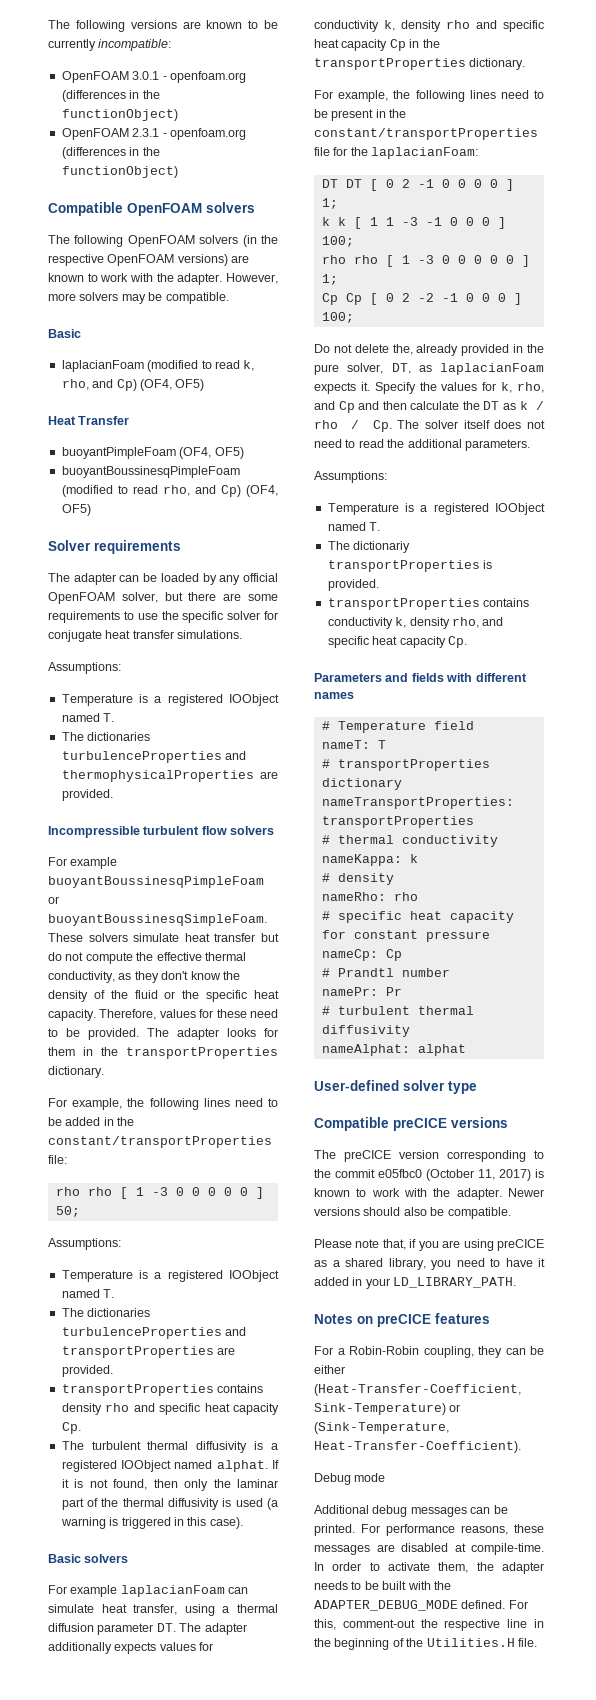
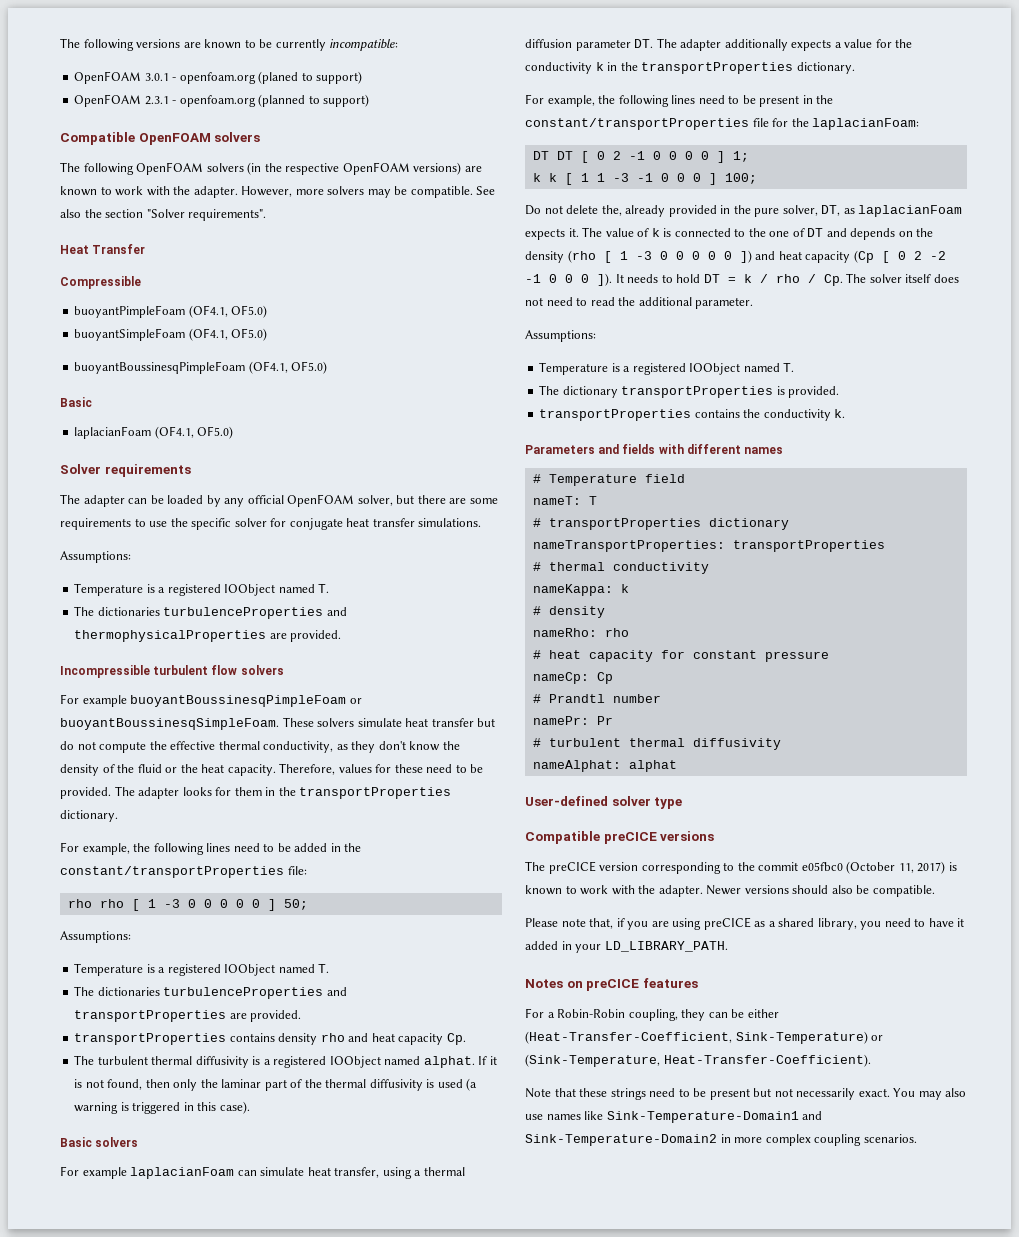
- OpenFOAM 3.0.1 - openfoam.org (differences in the functionObject)
+ OpenFOAM 3.0.1 - openfoam.org (planed to support)
- OpenFOAM 2.3.1 - openfoam.org (differences in the functionObject)
+ OpenFOAM 2.3.1 - openfoam.org (planned to support)
- However, more solvers may be compatible.
+ However, more solvers may be compatible. See also the section "Solver requirements".
+ Heat Transfer
+ Compressible
+ buoyantPimpleFoam (OF4.1, OF5.0)
+ buoyantSimpleFoam (OF4.1, OF5.0)
+ buoyantBoussinesqPimpleFoam (OF4.1, OF5.0)
  Basic
- laplacianFoam (modified to read k, rho, and Cp) (OF4, OF5)
- Heat Transfer
- buoyantPimpleFoam (OF4, OF5)
- buoyantBoussinesqPimpleFoam (modified to read rho, and Cp) (OF4, OF5)
+ laplacianFoam (OF4.1, OF5.0)
- These solvers simulate heat transfer but do not compute the effective thermal conductivity, as they don't know the density of the fluid or the specific heat capacity.
+ These solvers simulate heat transfer but do not compute the effective thermal conductivity, as they don't know the density of the fluid or the heat capacity.
- transportProperties contains density rho and specific heat capacity Cp.
+ transportProperties contains density rho and heat capacity Cp.
- For example laplacianFoam can simulate heat transfer, using a thermal diffusion parameter DT. The adapter additionally expects values for conductivity k, density rho and specific heat capacity Cp in the transportProperties dictionary.
+ For example laplacianFoam can simulate heat transfer, using a thermal diffusion parameter DT. The adapter additionally expects a value for the conductivity k in the transportProperties dictionary.
- rho rho [ 1 -3 0 0 0 0 0 ] 1;
- Cp Cp [ 0 2 -2 -1 0 0 0 ] 100;
- Specify the values for k, rho, and Cp and then calculate the DT as k / rho / Cp. The solver itself does not need to read the additional parameters.
+ The value of k is connected to the one of DT and depends on the density (rho [ 1 -3 0 0 0 0 0 ]) and heat capacity (Cp [ 0 2 -2 -1 0 0 0 ]). It needs to hold DT = k / rho / Cp. The solver itself does not need to read the additional parameter.
  Assumptions:
  Temperature is a registered IOObject named T.
- The dictionariy transportProperties is provided.
+ The dictionary transportProperties is provided.
- transportProperties contains conductivity k, density rho, and specific heat capacity Cp.
+ transportProperties contains the conductivity k.
- # specific heat capacity for constant pressure
+ # heat capacity for constant pressure
- Debug mode
- Additional debug messages can be printed. For performance reasons, these messages are disabled at compile-time. In order to activate them, the adapter needs to be built with the ADAPTER_DEBUG_MODE defined. For this, comment-out the respective line in the beginning of the Utilities.H file.
+ Note that these strings need to be present but not necessarily exact. You may also use names like Sink-Temperature-Domain1 and Sink-Temperature-Domain2 in more complex coupling scenarios.

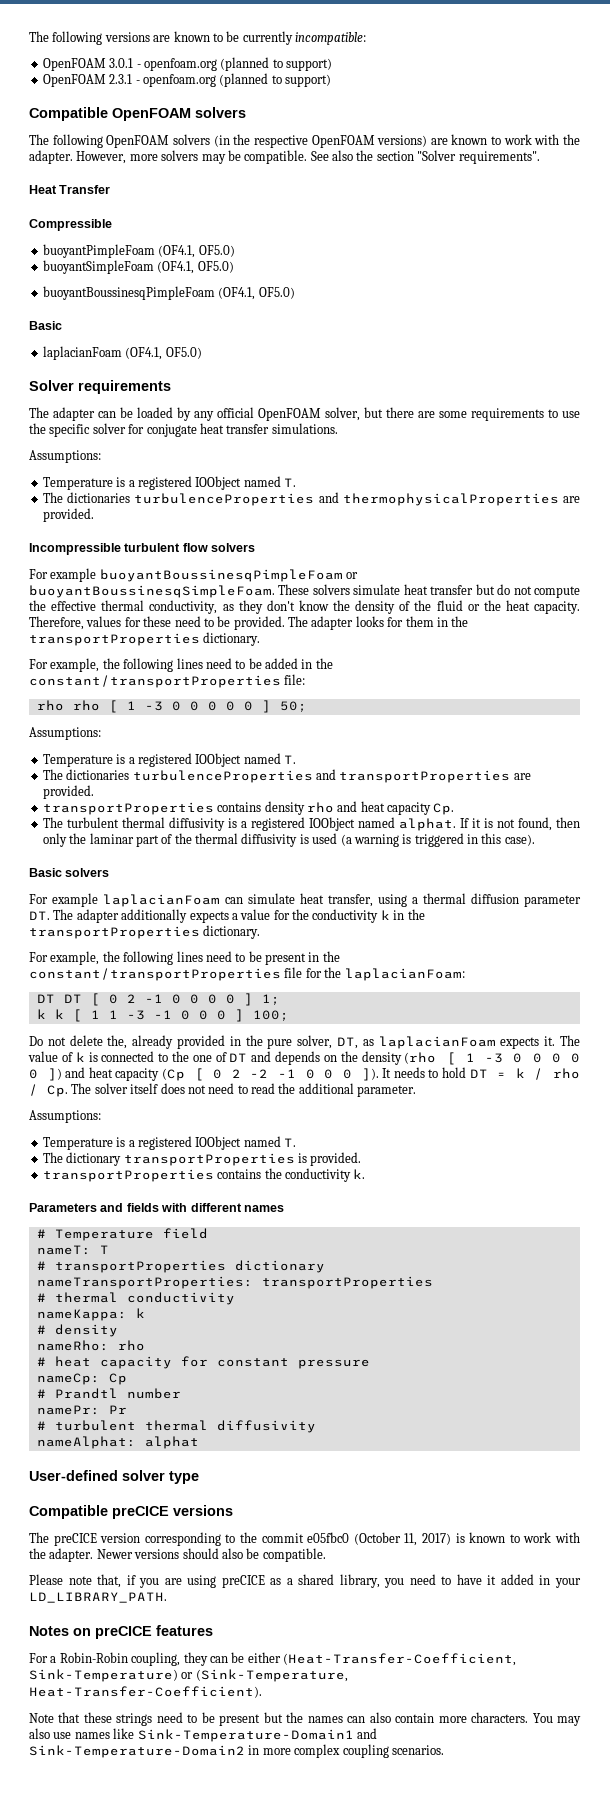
- OpenFOAM 3.0.1 - openfoam.org (planed to support)
+ OpenFOAM 3.0.1 - openfoam.org (planned to support)
- Note that these strings need to be present but not necessarily exact.
+ Note that these strings need to be present but the names can also contain more characters.

